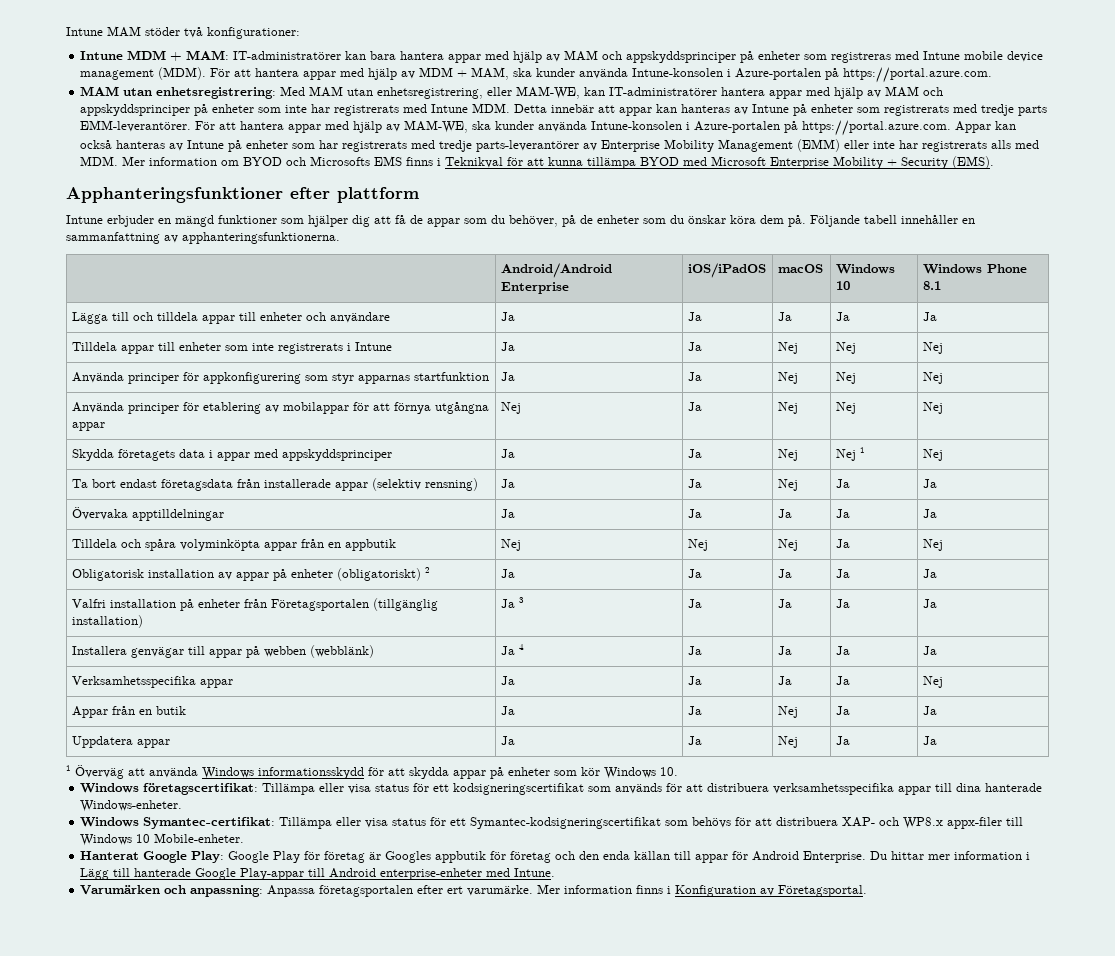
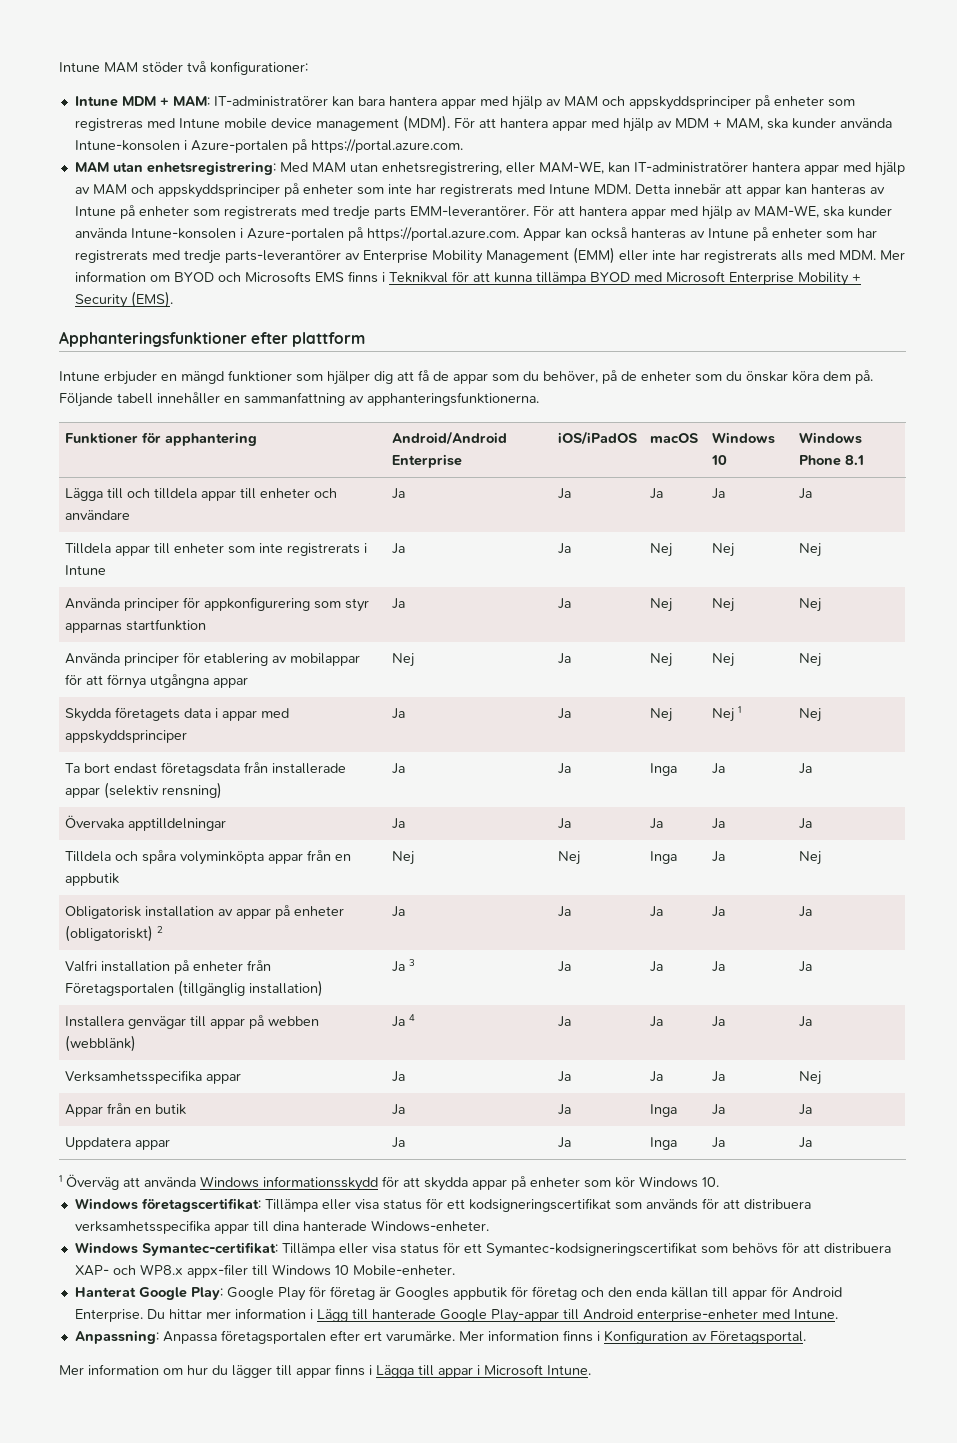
- | Android/Android Enterprise | iOS/iPadOS | macOS | Windows 10 | Windows Phone 8.1
+ Funktioner för apphantering | Android/Android Enterprise | iOS/iPadOS | macOS | Windows 10 | Windows Phone 8.1
- Ta bort endast företagsdata från installerade appar (selektiv rensning) | Ja | Ja | Nej | Ja | Ja
+ Ta bort endast företagsdata från installerade appar (selektiv rensning) | Ja | Ja | Inga | Ja | Ja
- Tilldela och spåra volyminköpta appar från en appbutik | Nej | Nej | Nej | Ja | Nej
+ Tilldela och spåra volyminköpta appar från en appbutik | Nej | Nej | Inga | Ja | Nej
- Appar från en butik | Ja | Ja | Nej | Ja | Ja
+ Appar från en butik | Ja | Ja | Inga | Ja | Ja
- Uppdatera appar | Ja | Ja | Nej | Ja | Ja
+ Uppdatera appar | Ja | Ja | Inga | Ja | Ja
- Varumärken och anpassning: Anpassa företagsportalen efter ert varumärke.
+ Anpassning: Anpassa företagsportalen efter ert varumärke.
+ Mer information om hur du lägger till appar finns i Lägga till appar i Microsoft Intune.

